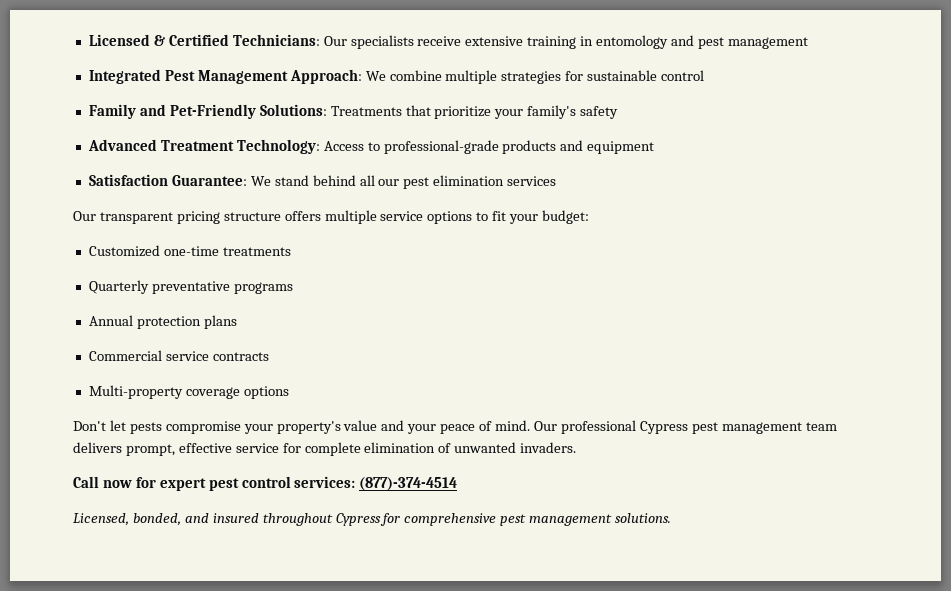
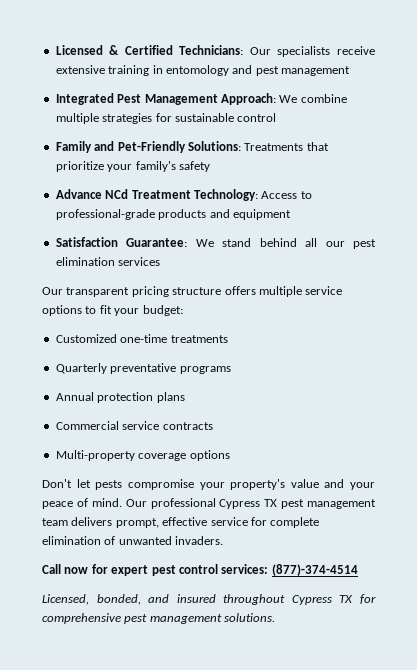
- Advanced Treatment Technology: Access to professional-grade products and equipment
+ Advance NCd Treatment Technology: Access to professional-grade products and equipment
- Our professional Cypress pest management team delivers prompt, effective service for complete elimination of unwanted invaders.
+ Our professional Cypress TX pest management team delivers prompt, effective service for complete elimination of unwanted invaders.
- Licensed, bonded, and insured throughout Cypress for comprehensive pest management solutions.
+ Licensed, bonded, and insured throughout Cypress TX for comprehensive pest management solutions.

